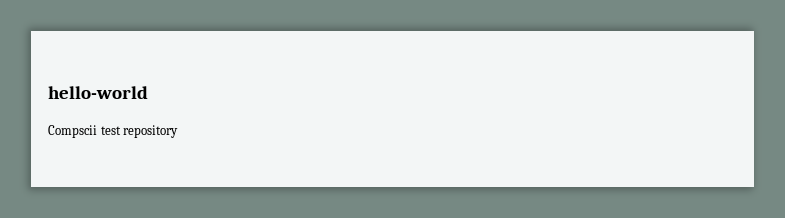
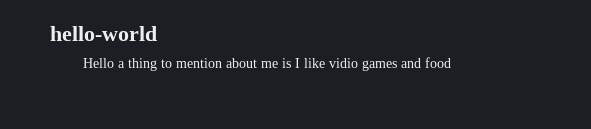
- Compscii test repository
+ Hello a thing to mention about me is I like vidio games and food

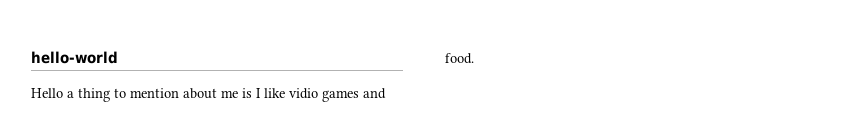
- Hello a thing to mention about me is I like vidio games and food
+ Hello a thing to mention about me is I like vidio games and food.

